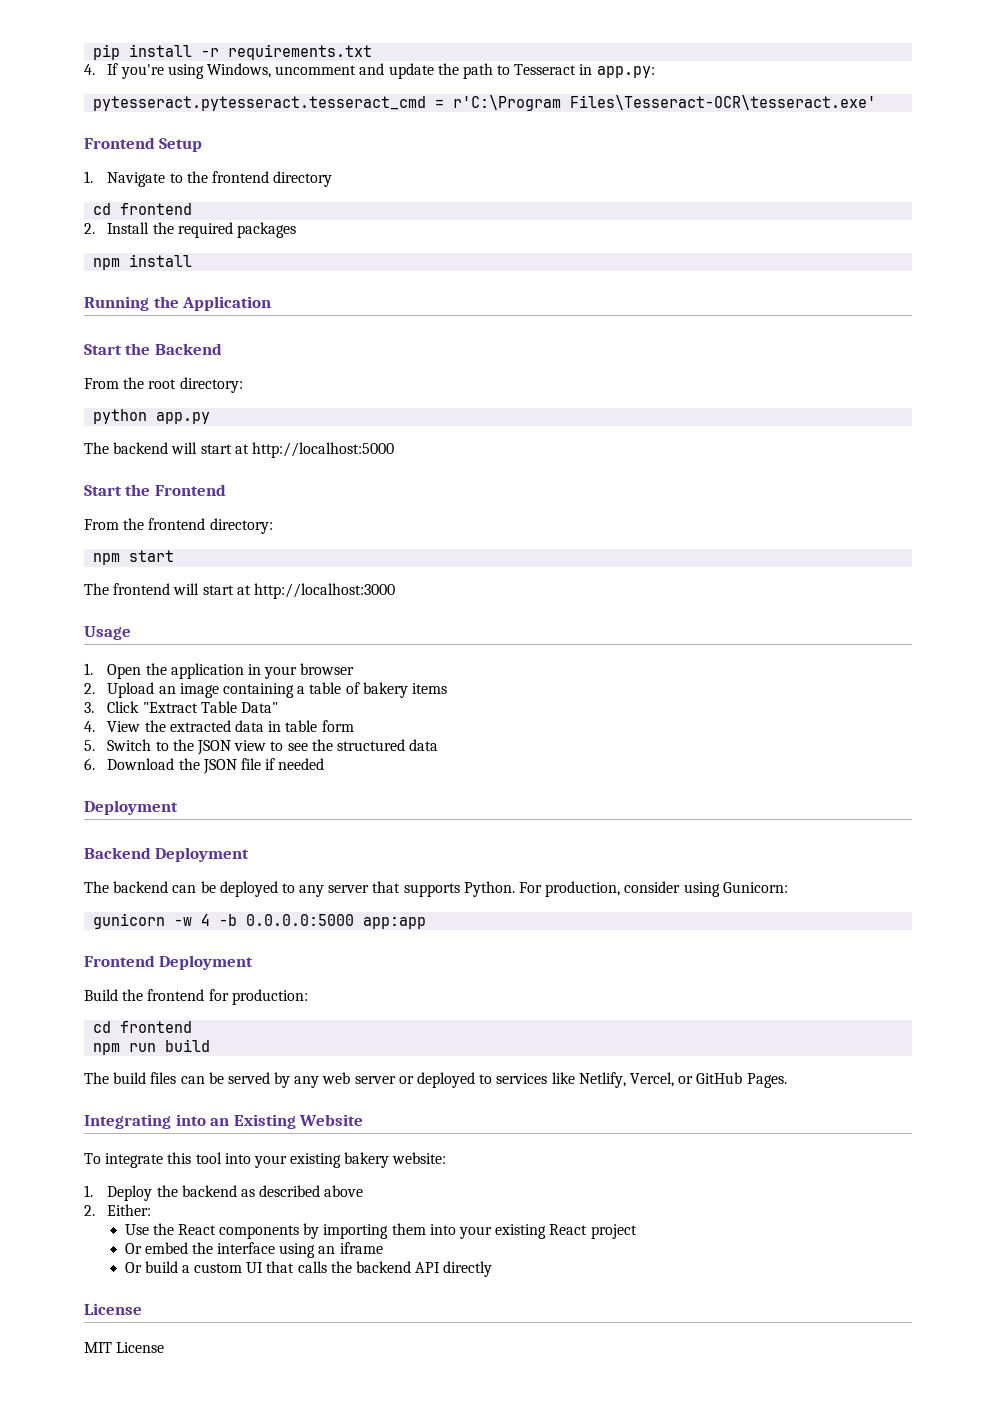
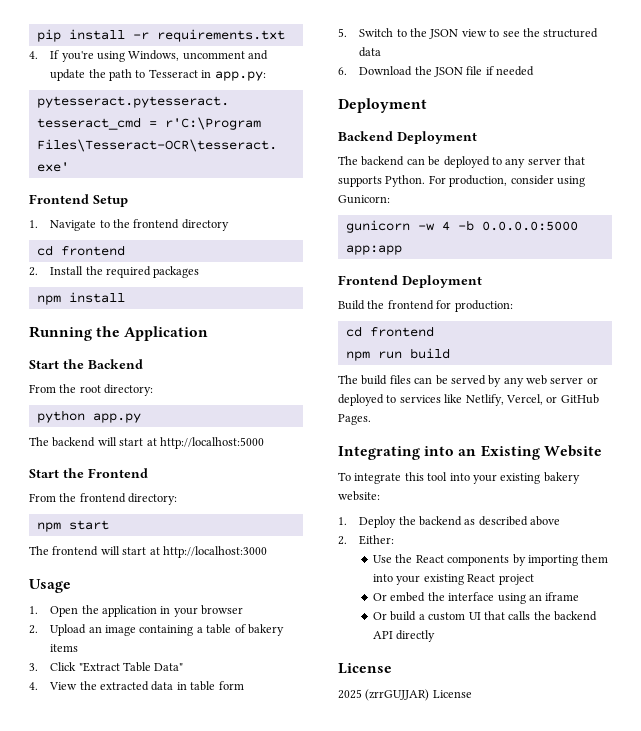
- MIT License
+ 2025 (zrrGUJJAR) License

